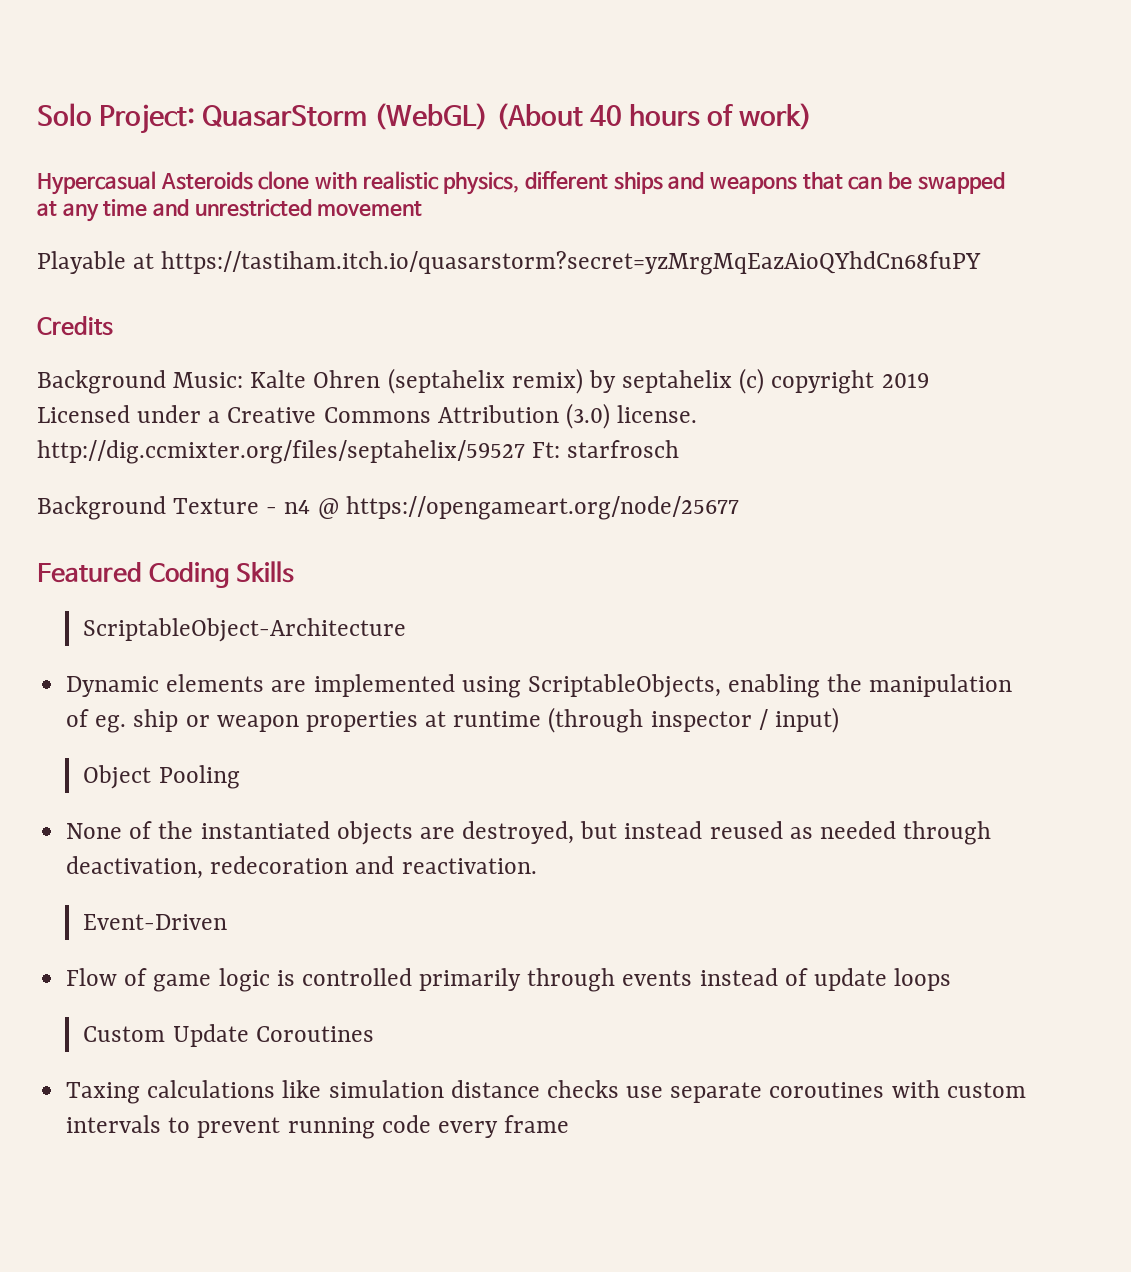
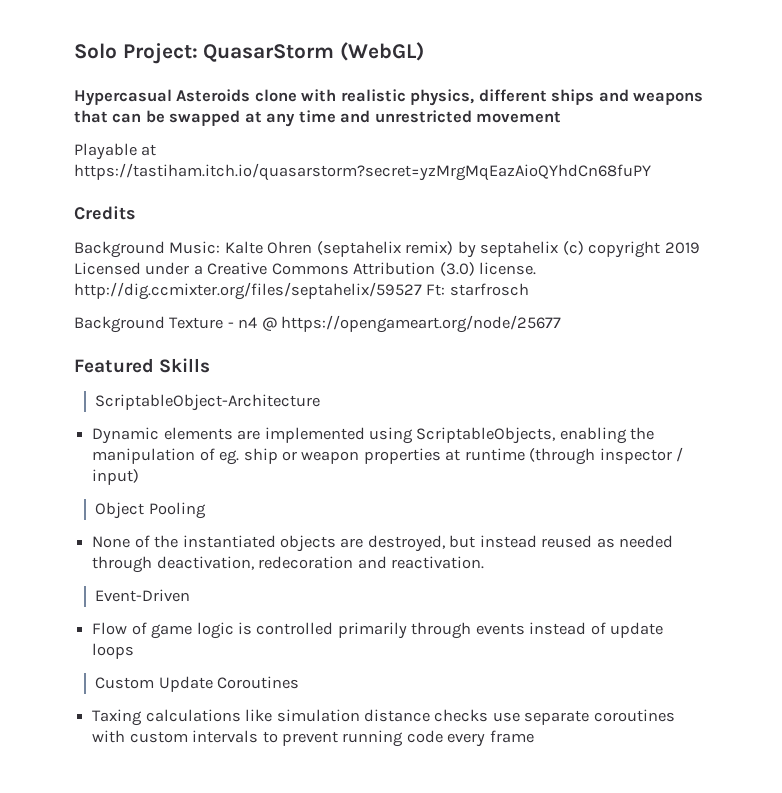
- Solo Project: QuasarStorm (WebGL) (About 40 hours of work)
+ Solo Project: QuasarStorm (WebGL)
- Featured Coding Skills
+ Featured Skills

